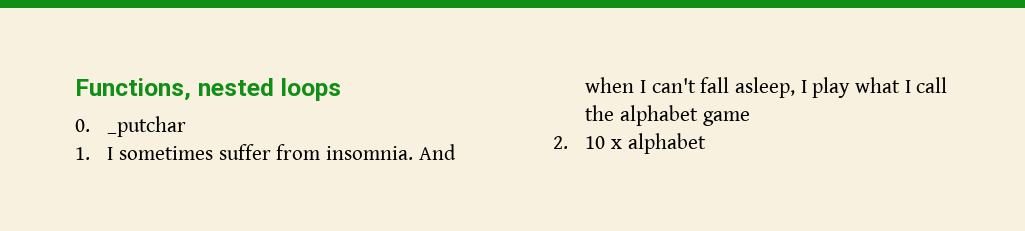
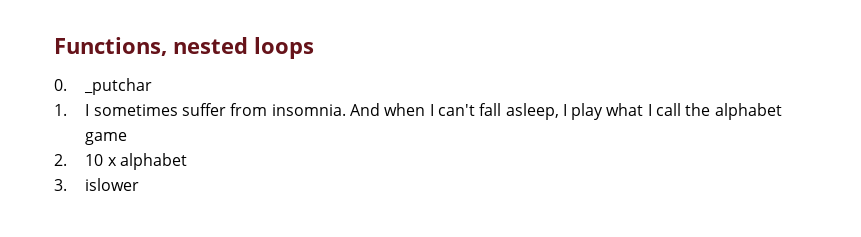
+ 3. islower

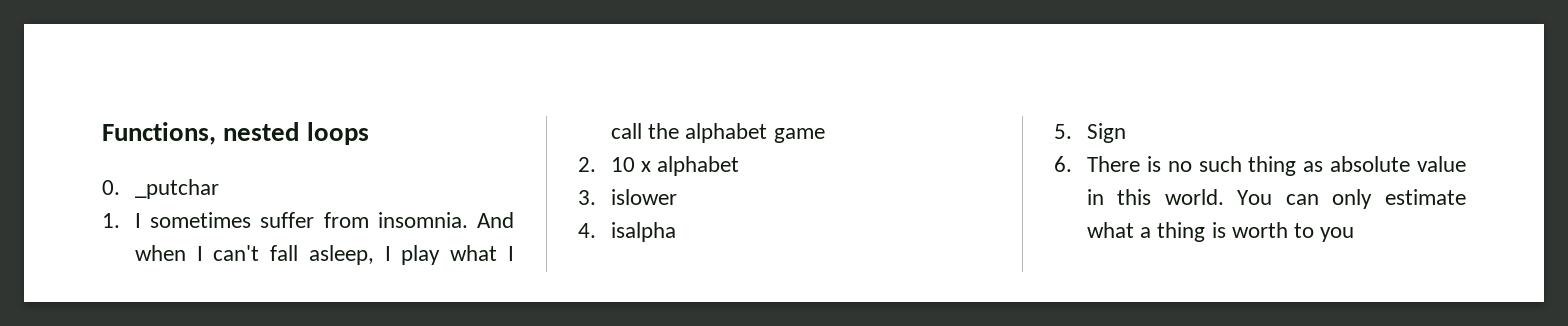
+ 4. isalpha
+ 5. Sign
+ 6. There is no such thing as absolute value in this world. You can only estimate what a thing is worth to you

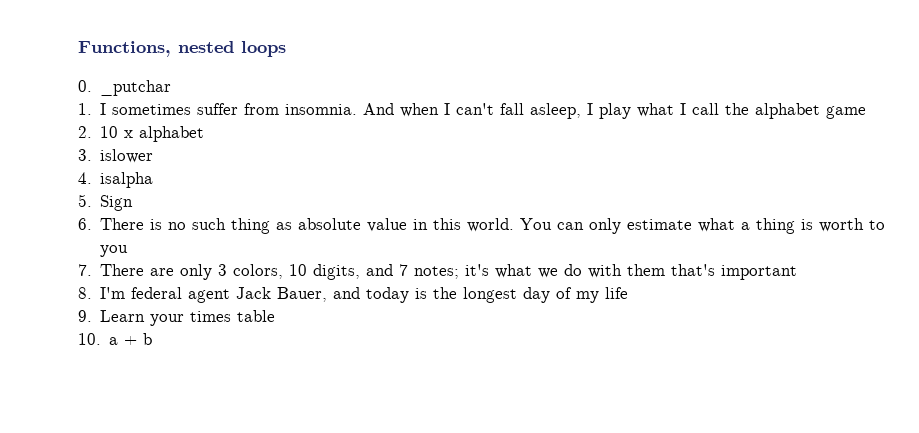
+ 7. There are only 3 colors, 10 digits, and 7 notes; it's what we do with them that's important
+ 8. I'm federal agent Jack Bauer, and today is the longest day of my life
+ 9. Learn your times table
+ 10. a + b

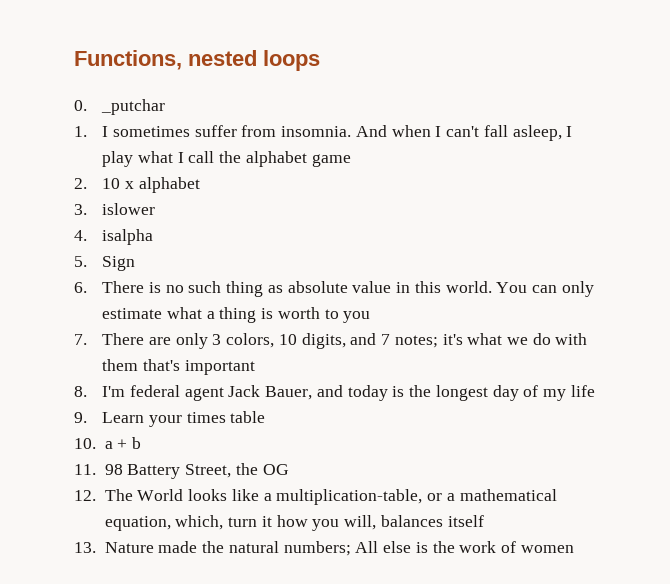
+ 11. 98 Battery Street, the OG
+ 12. The World looks like a multiplication-table, or a mathematical equation, which, turn it how you will, balances itself
+ 13. Nature made the natural numbers; All else is the work of women

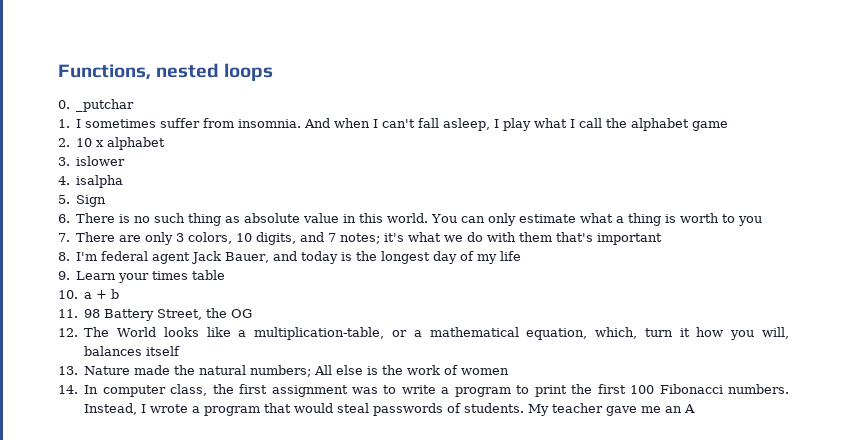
+ 14. In computer class, the first assignment was to write a program to print the first 100 Fibonacci numbers. Instead, I wrote a program that would steal passwords of students. My teacher gave me an A

